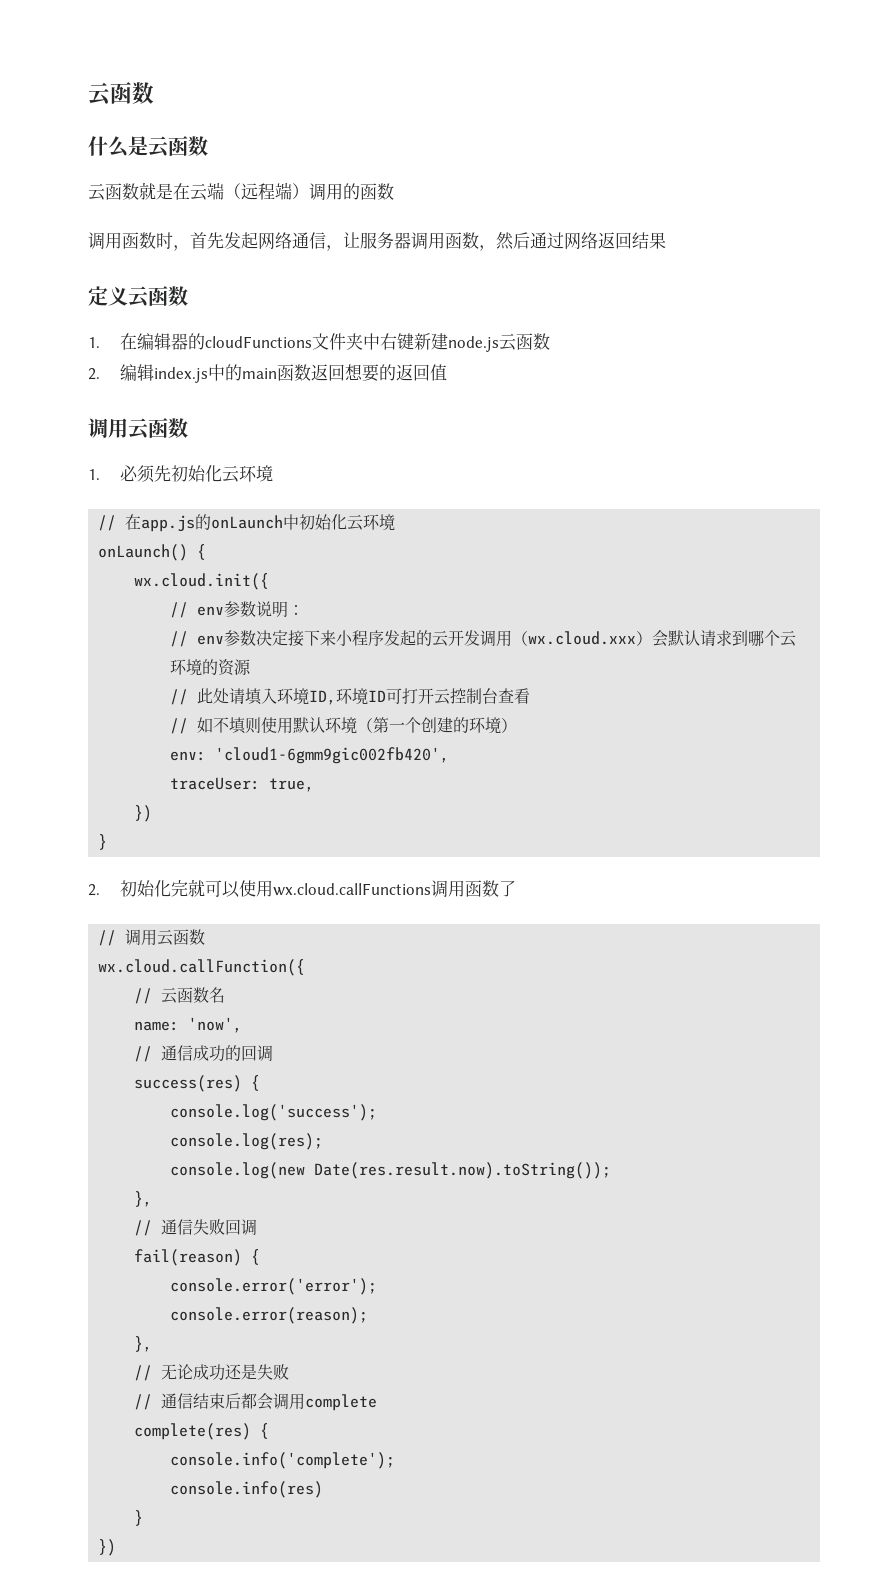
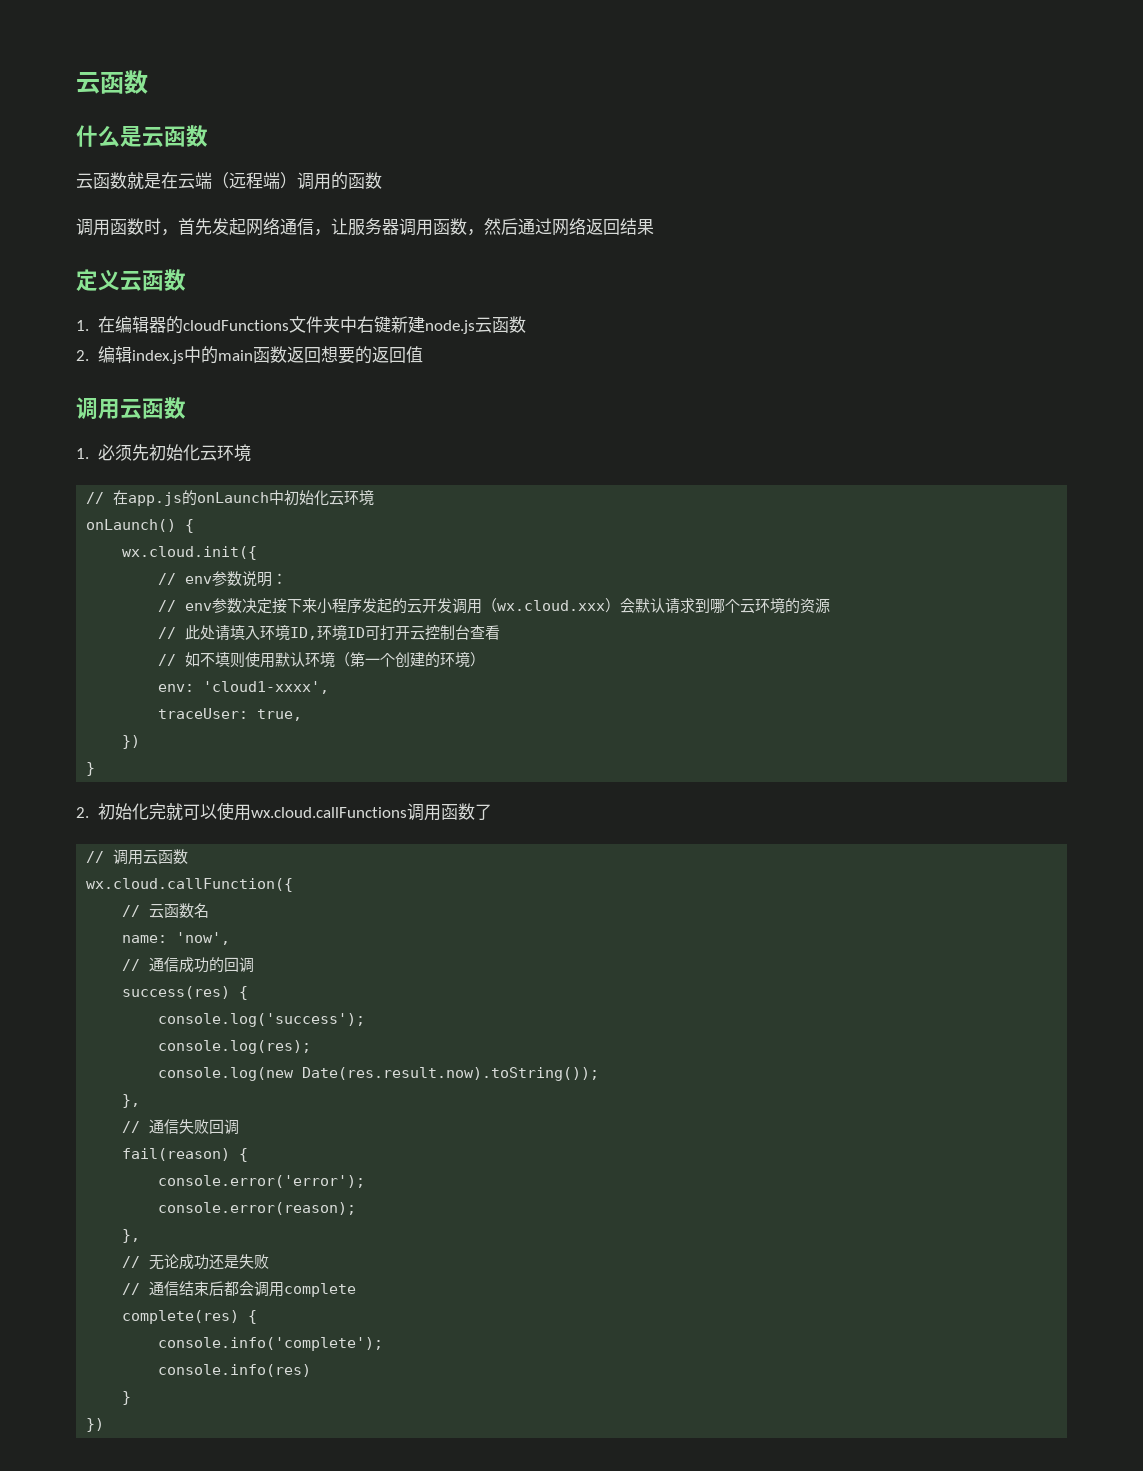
- env: 'cloud1-6gmm9gic002fb420',
+ env: 'cloud1-xxxx',

